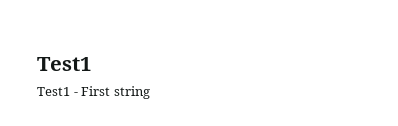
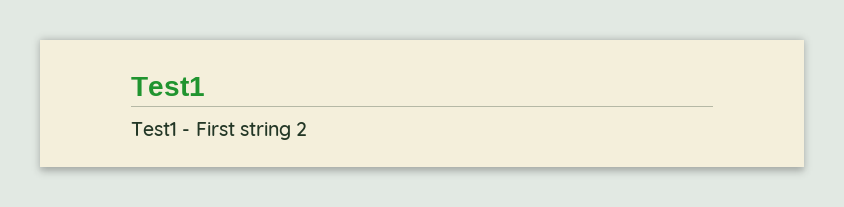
- Test1 - First string
+ Test1 - First string 2

